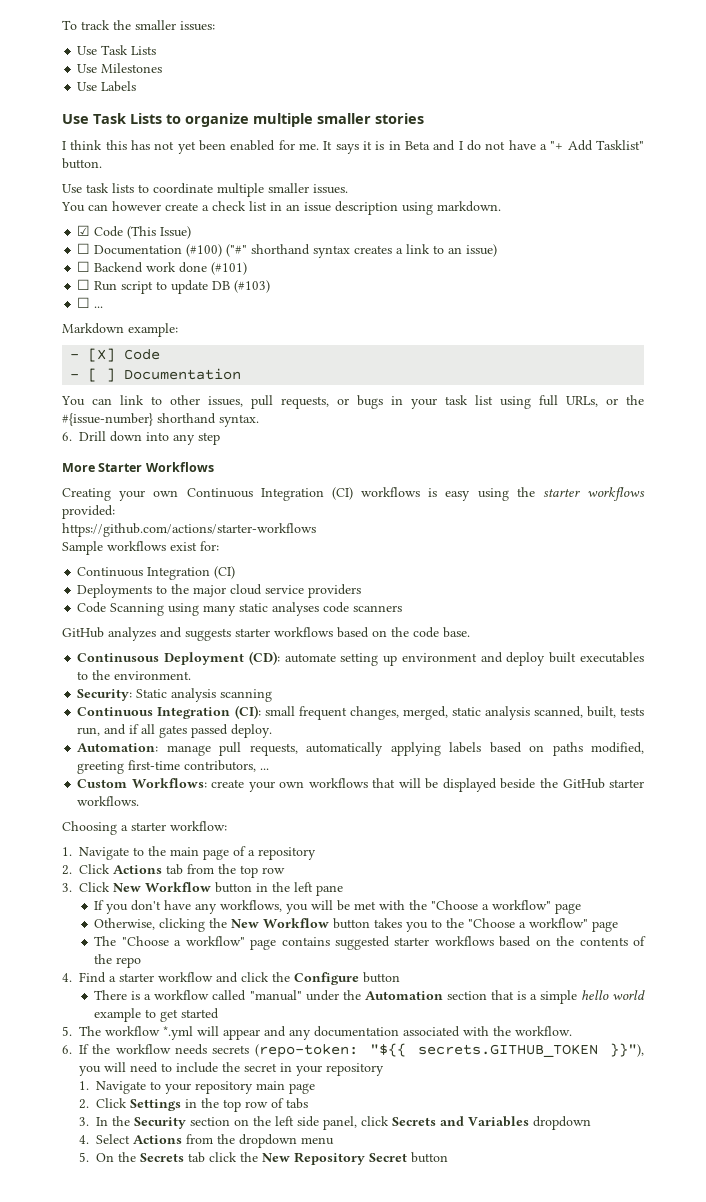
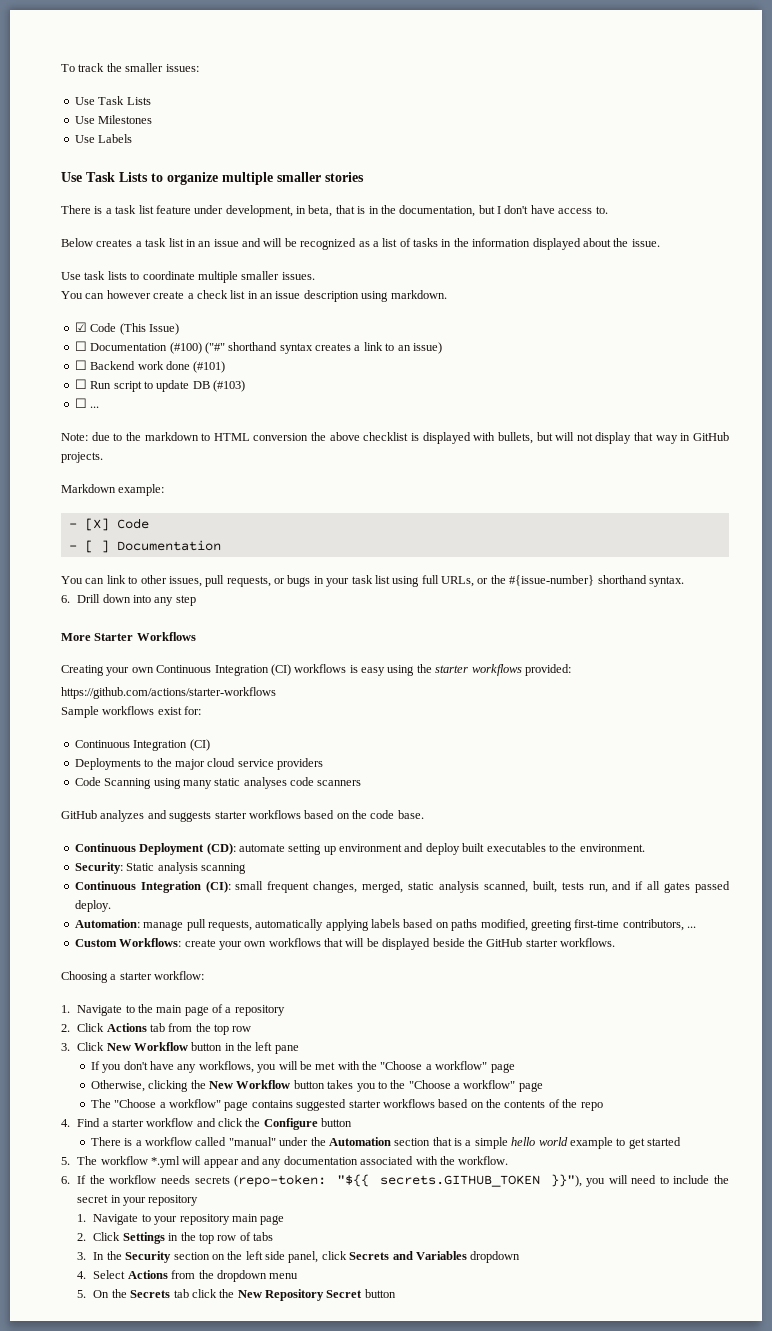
- I think this has not yet been enabled for me. It says it is in Beta and I do not have a "+ Add Tasklist" button.
+ There is a task list feature under development, in beta, that is in the documentation, but I don't have access to.
+ Below creates a task list in an issue and will be recognized as a list of tasks in the information displayed about the issue.
+ Note: due to the markdown to HTML conversion the above checklist is displayed with bullets, but will not display that way in GitHub projects.
- Continusous Deployment (CD): automate setting up environment and deploy built executables to the environment.
+ Continuous Deployment (CD): automate setting up environment and deploy built executables to the environment.

